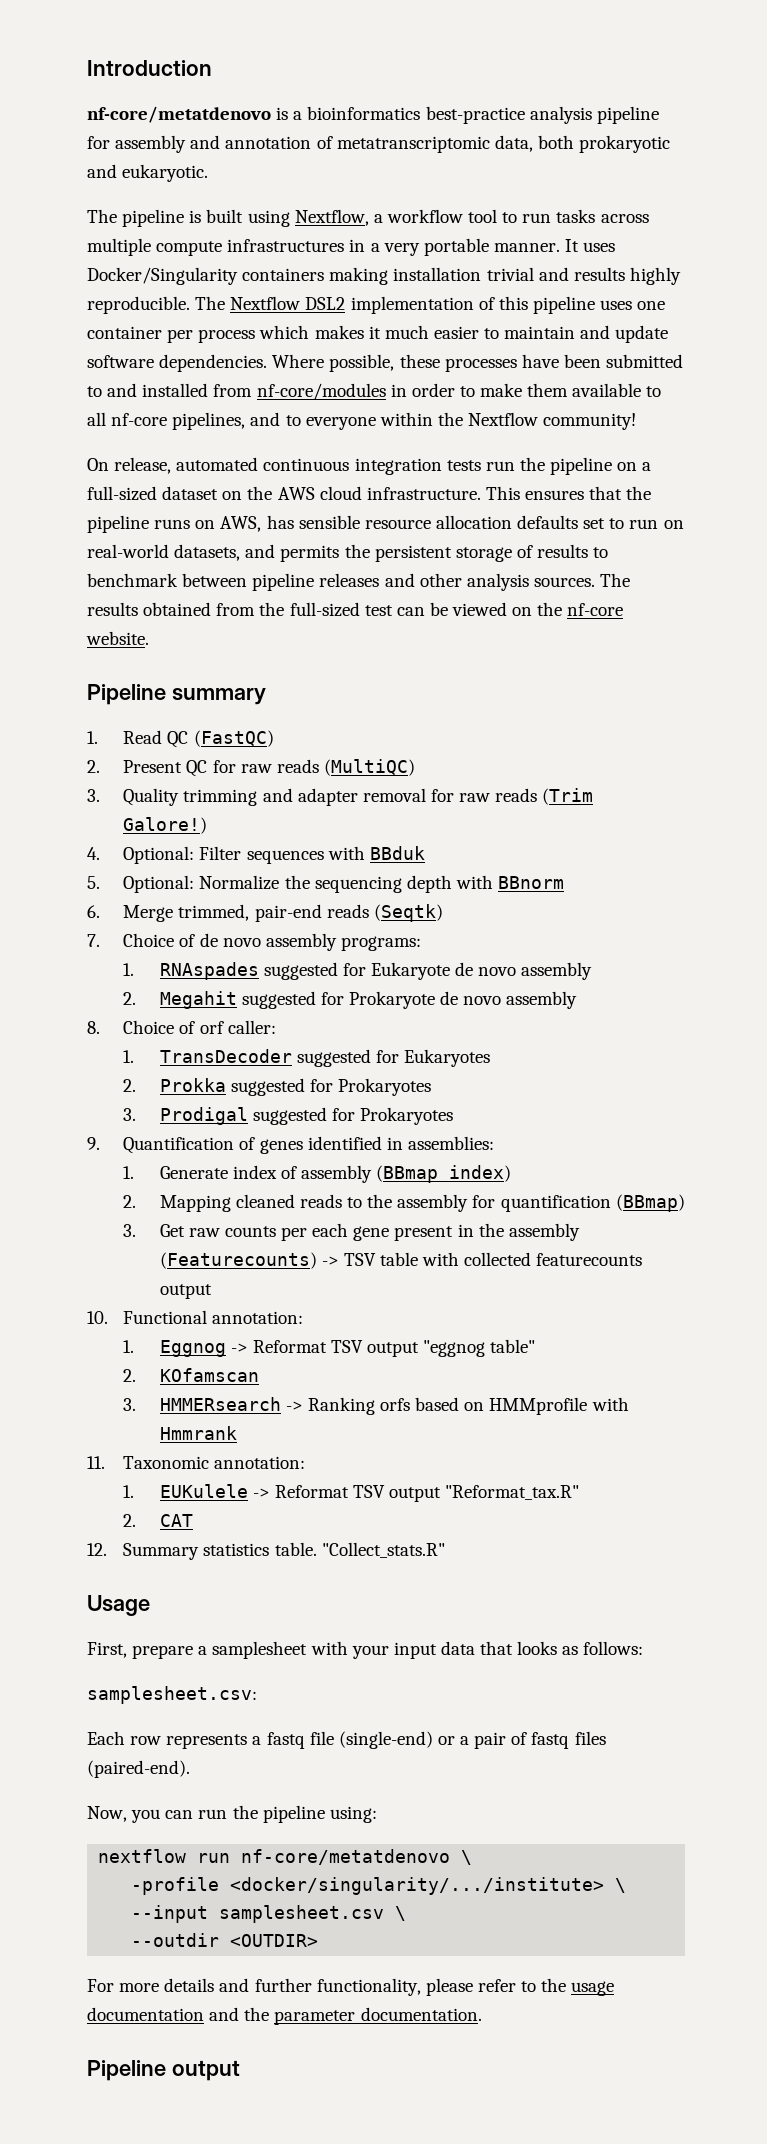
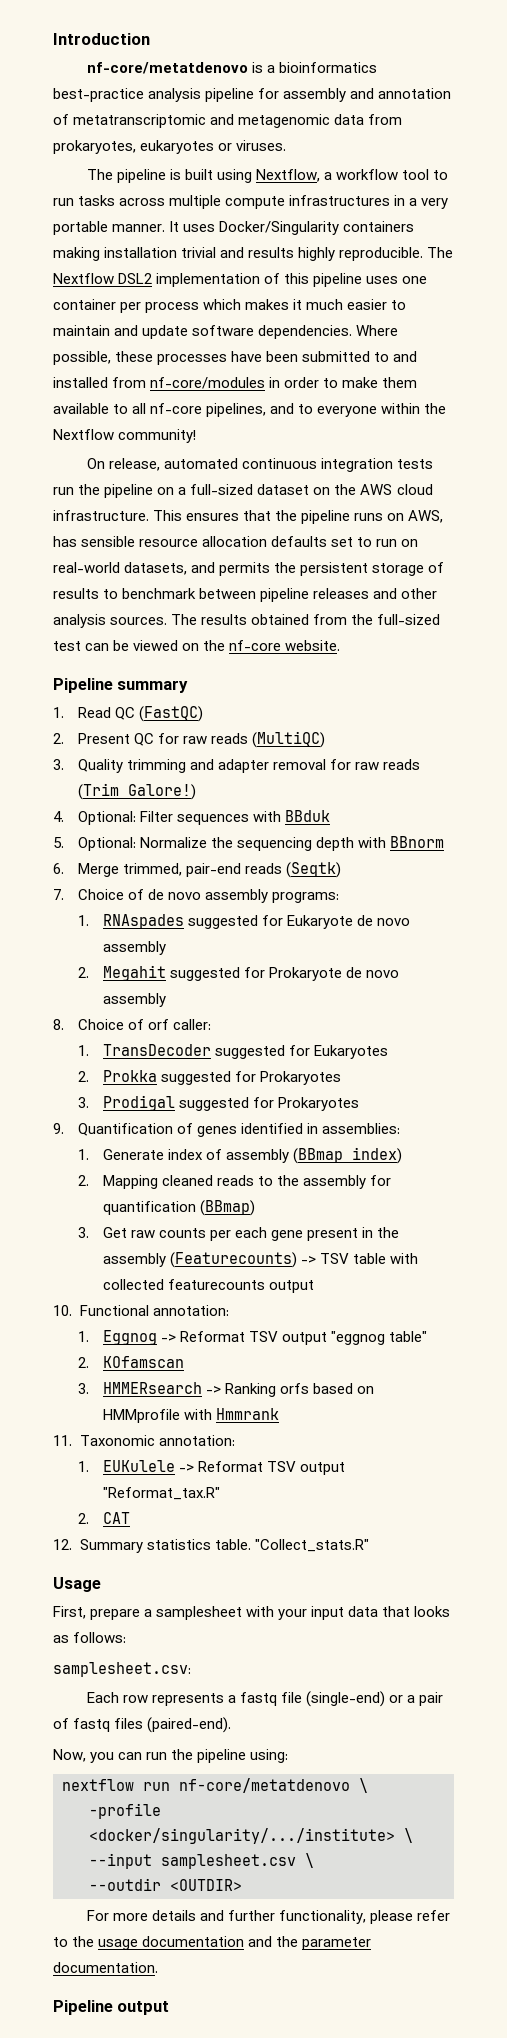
- nf-core/metatdenovo is a bioinformatics best-practice analysis pipeline for assembly and annotation of metatranscriptomic data, both prokaryotic and eukaryotic.
+ nf-core/metatdenovo is a bioinformatics best-practice analysis pipeline for assembly and annotation of metatranscriptomic and metagenomic data from prokaryotes, eukaryotes or viruses.

